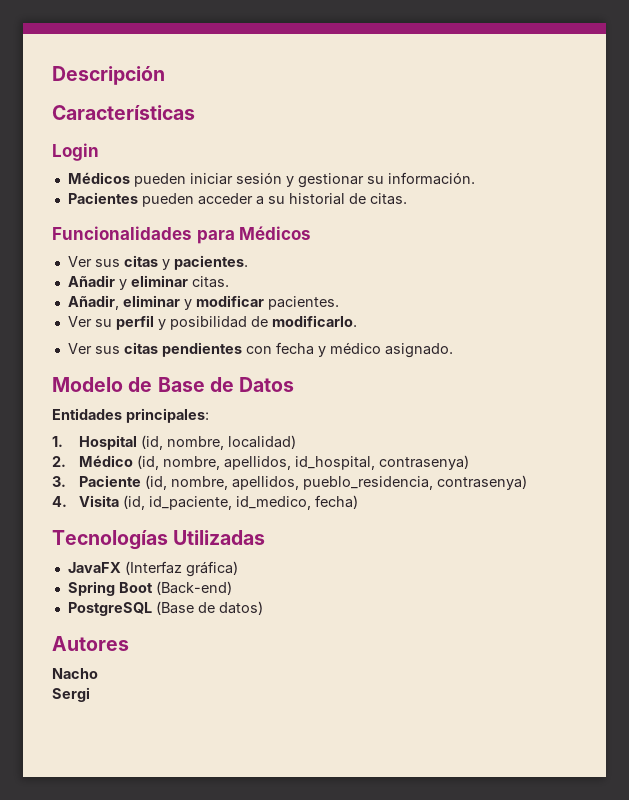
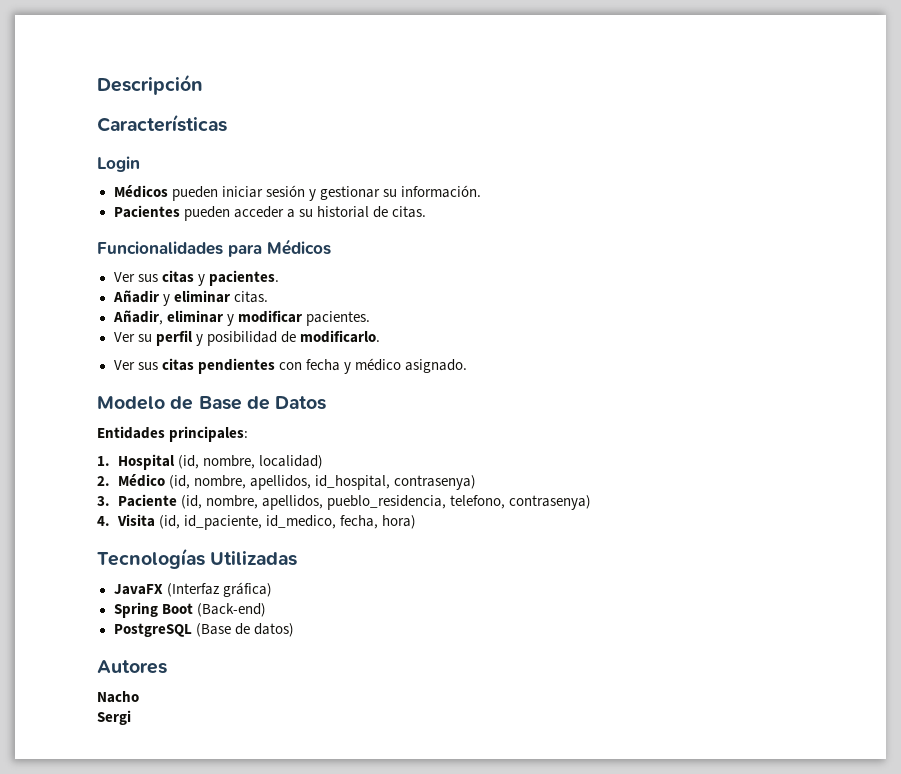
- 3. Paciente (id, nombre, apellidos, pueblo_residencia, contrasenya)
+ 3. Paciente (id, nombre, apellidos, pueblo_residencia, telefono, contrasenya)
- 4. Visita (id, id_paciente, id_medico, fecha)
+ 4. Visita (id, id_paciente, id_medico, fecha, hora)

